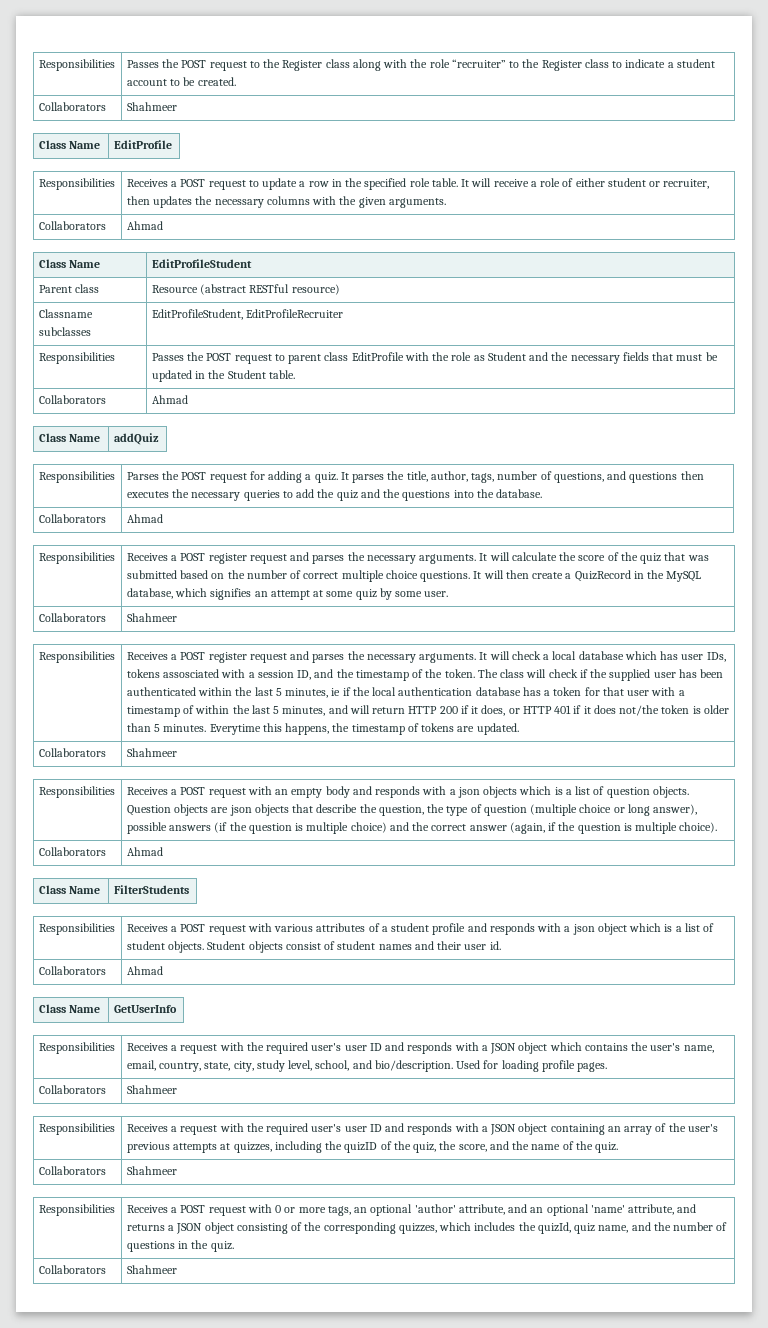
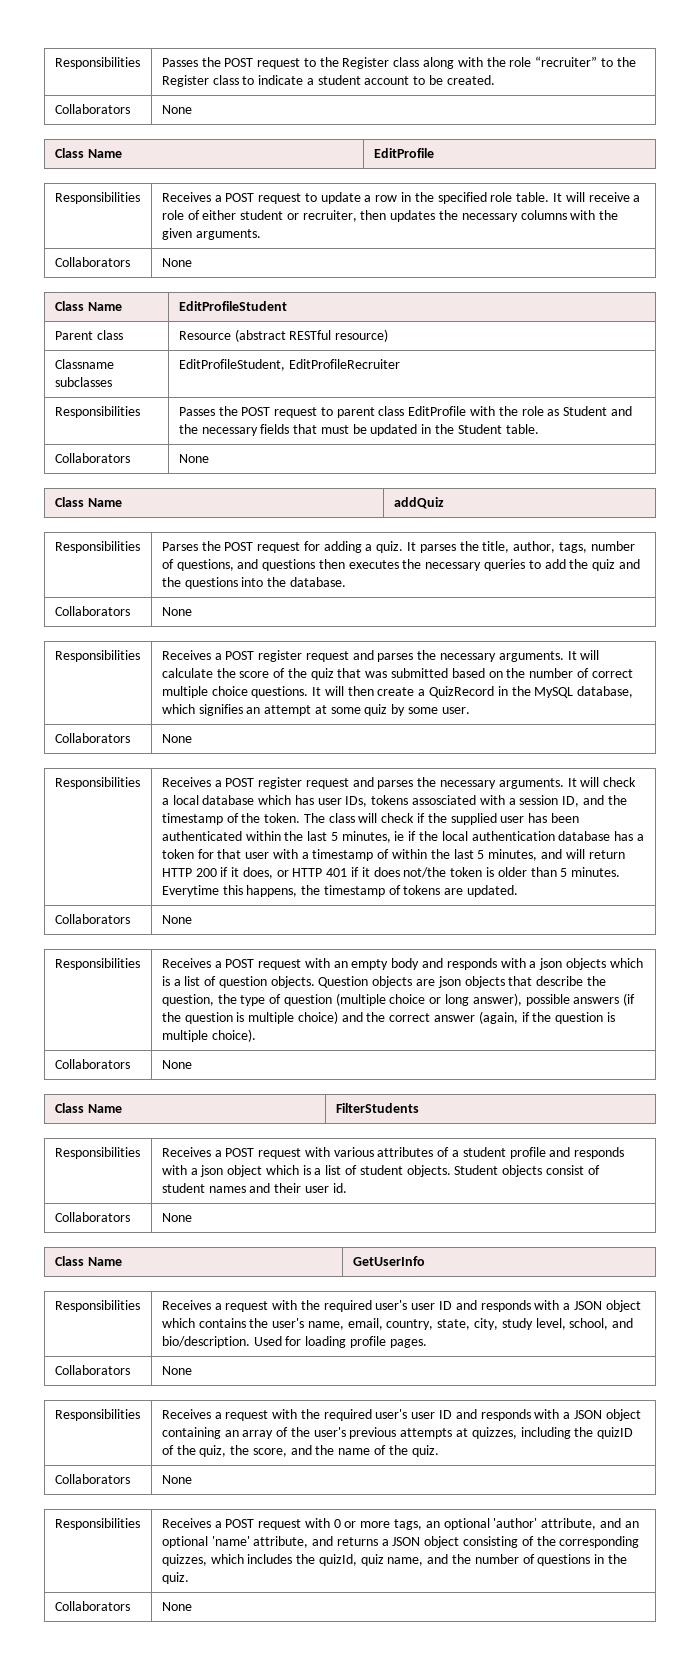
  Responsibilities | Passes the POST request to the Register class along with the role “recruiter” to the Register class to indicate a student account to be created.
- Collaborators | Shahmeer
+ Collaborators | None
  Responsibilities | Receives a POST request to update a row in the specified role table. It will receive a role of either student or recruiter, then updates the necessary columns with the given arguments.
- Collaborators | Ahmad
+ Collaborators | None
  Responsibilities | Passes the POST request to parent class EditProfile with the role as Student and the necessary fields that must be updated in the Student table.
- Collaborators | Ahmad
+ Collaborators | None
  Responsibilities | Parses the POST request for adding a quiz. It parses the title, author, tags, number of questions, and questions then executes the necessary queries to add the quiz and the questions into the database.
- Collaborators | Ahmad
+ Collaborators | None
  It will then create a QuizRecord in the MySQL database, which signifies an attempt at some quiz by some user.
- Collaborators | Shahmeer
+ Collaborators | None
  Everytime this happens, the timestamp of tokens are updated.
- Collaborators | Shahmeer
+ Collaborators | None
  Question objects are json objects that describe the question, the type of question (multiple choice or long answer), possible answers (if the question is multiple choice) and the correct answer (again, if the question is multiple choice).
- Collaborators | Ahmad
+ Collaborators | None
  Responsibilities | Receives a POST request with various attributes of a student profile and responds with a json object which is a list of student objects. Student objects consist of student names and their user id.
- Collaborators | Ahmad
+ Collaborators | None
  Responsibilities | Receives a request with the required user's user ID and responds with a JSON object which contains the user's name, email, country, state, city, study level, school, and bio/description. Used for loading profile pages.
- Collaborators | Shahmeer
+ Collaborators | None
  Responsibilities | Receives a request with the required user's user ID and responds with a JSON object containing an array of the user's previous attempts at quizzes, including the quizID of the quiz, the score, and the name of the quiz.
- Collaborators | Shahmeer
+ Collaborators | None
  Receives a POST request with 0 or more tags, an optional 'author' attribute, and an optional 'name' attribute, and returns a JSON object consisting of the corresponding quizzes, which includes the quizId, quiz name, and the number of questions in the quiz.
- Collaborators | Shahmeer
+ Collaborators | None

